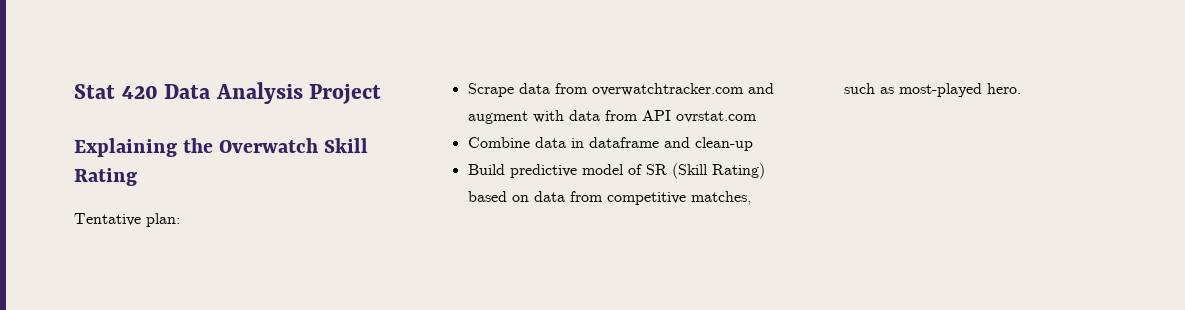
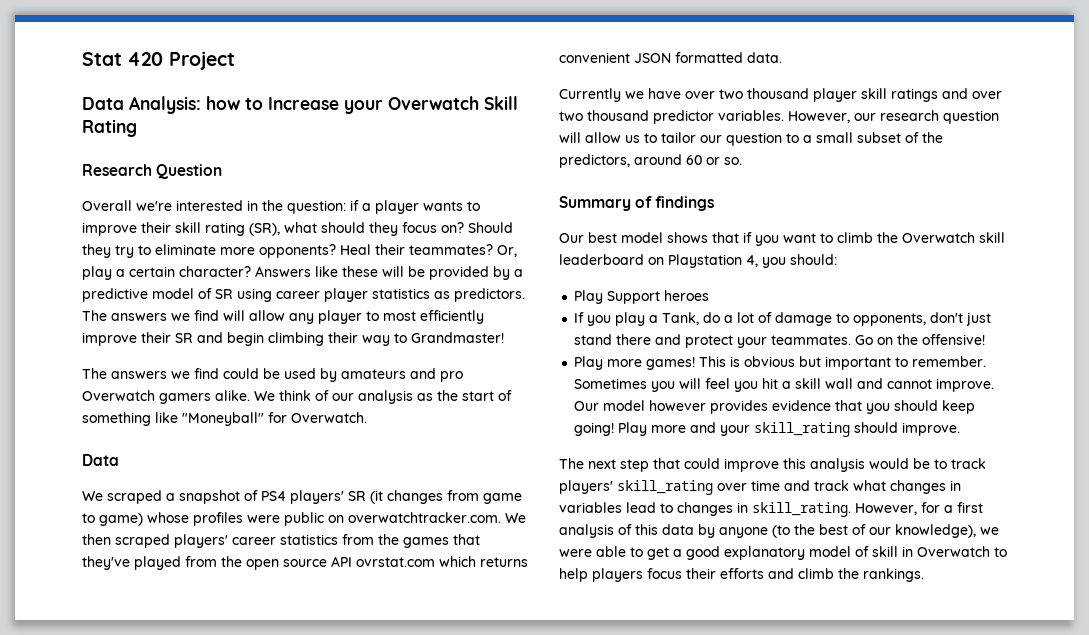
- Stat 420 Data Analysis Project
+ Stat 420 Project
- Explaining the Overwatch Skill Rating
- Tentative plan:
- Scrape data from overwatchtracker.com and augment with data from API ovrstat.com
- Combine data in dataframe and clean-up
- Build predictive model of SR (Skill Rating) based on data from competitive matches, such as most-played hero.
+ Data Analysis: how to Increase your Overwatch Skill Rating
+ Research Question
+ Overall we're interested in the question: if a player wants to improve their skill rating (SR), what should they focus on? Should they try to eliminate more opponents? Heal their teammates? Or, play a certain character? Answers like these will be provided by a predictive model of SR using career player statistics as predictors. The answers we find will allow any player to most efficiently improve their SR and begin climbing their way to Grandmaster!
+ The answers we find could be used by amateurs and pro Overwatch gamers alike. We think of our analysis as the start of something like "Moneyball" for Overwatch.
+ Data
+ We scraped a snapshot of PS4 players' SR (it changes from game to game) whose profiles were public on overwatchtracker.com. We then scraped players' career statistics from the games that they've played from the open source API ovrstat.com which returns convenient JSON formatted data.
+ Currently we have over two thousand player skill ratings and over two thousand predictor variables. However, our research question will allow us to tailor our question to a small subset of the predictors, around 60 or so.
+ Summary of findings
+ Our best model shows that if you want to climb the Overwatch skill leaderboard on Playstation 4, you should:
+ Play Support heroes
+ If you play a Tank, do a lot of damage to opponents, don't just stand there and protect your teammates. Go on the offensive!
+ Play more games! This is obvious but important to remember. Sometimes you will feel you hit a skill wall and cannot improve. Our model however provides evidence that you should keep going! Play more and your skill_rating should improve.
+ The next step that could improve this analysis would be to track players' skill_rating over time and track what changes in variables lead to changes in skill_rating. However, for a first analysis of this data by anyone (to the best of our knowledge), we were able to get a good explanatory model of skill in Overwatch to help players focus their efforts and climb the rankings.

